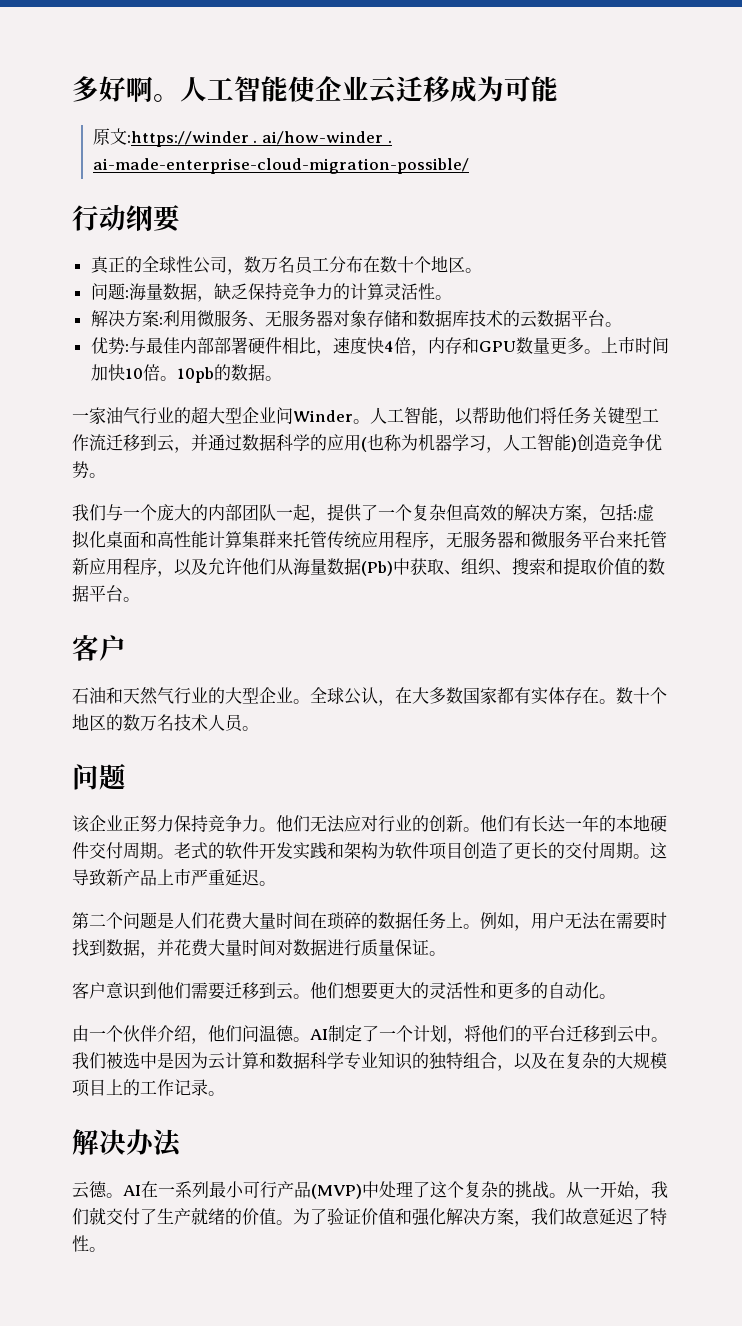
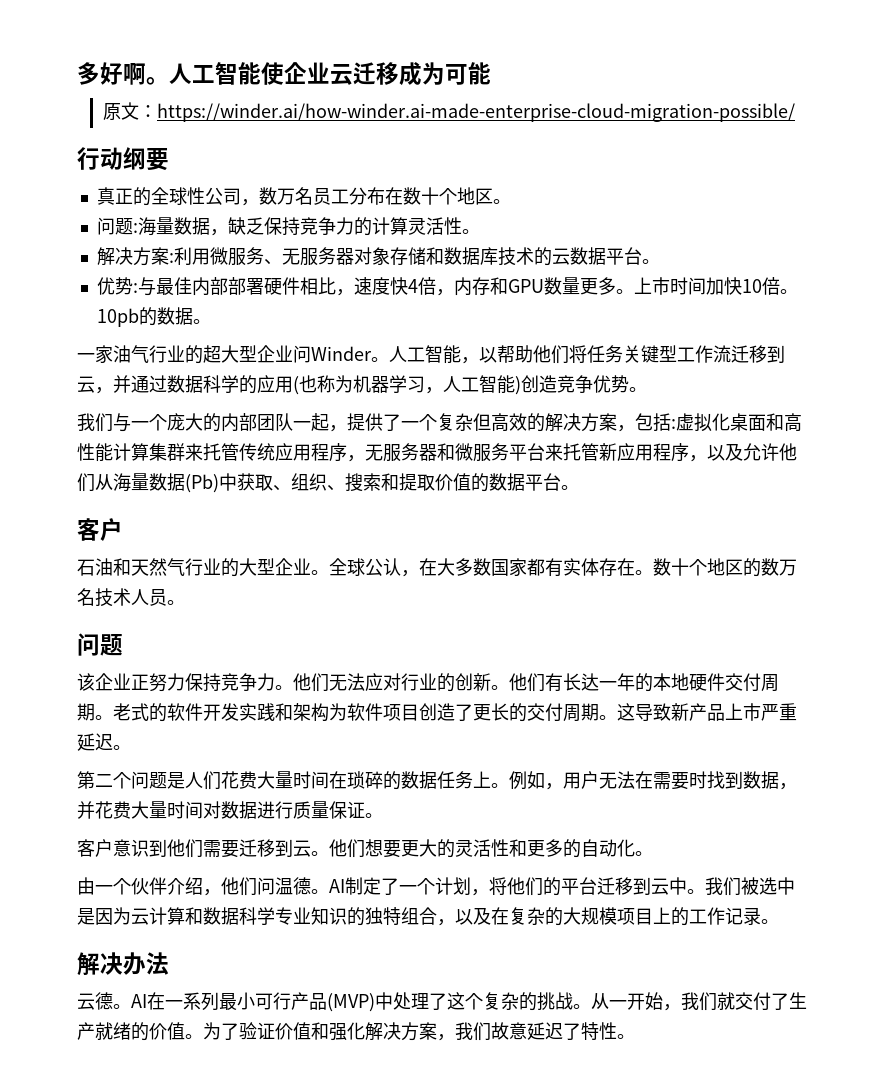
- 原文:https://winder . ai/how-winder . ai-made-enterprise-cloud-migration-possible/
+ 原文：https://winder.ai/how-winder.ai-made-enterprise-cloud-migration-possible/

